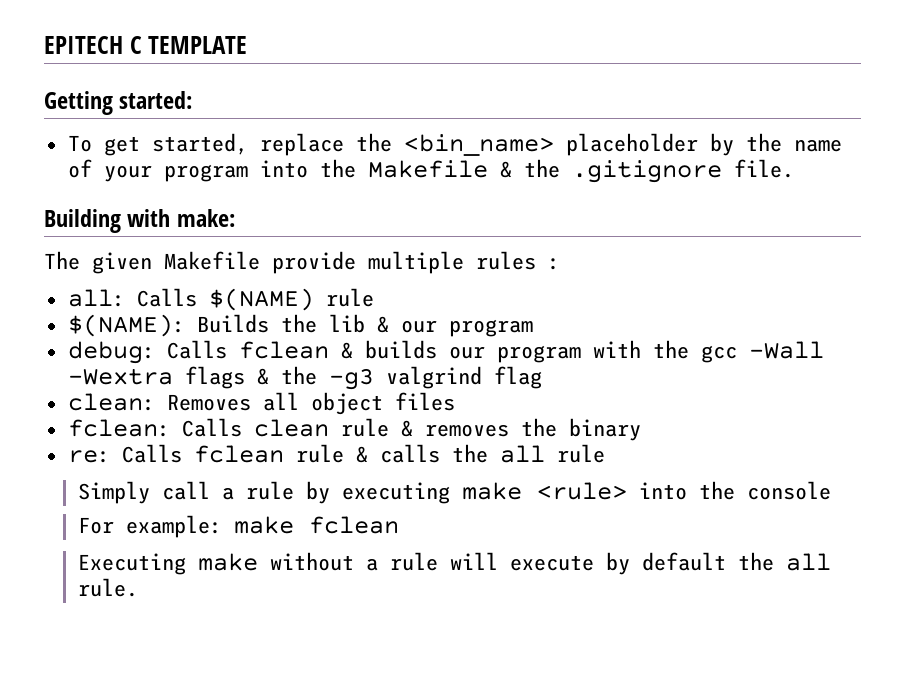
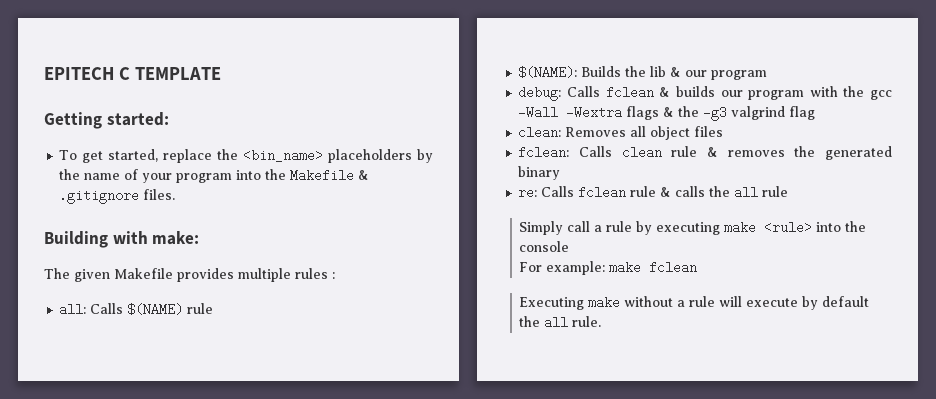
- To get started, replace the <bin_name> placeholder by the name of your program into the Makefile & the .gitignore file.
+ To get started, replace the <bin_name> placeholders by the name of your program into the Makefile & .gitignore files.
- The given Makefile provide multiple rules :
+ The given Makefile provides multiple rules :
- fclean: Calls clean rule & removes the binary
+ fclean: Calls clean rule & removes the generated binary

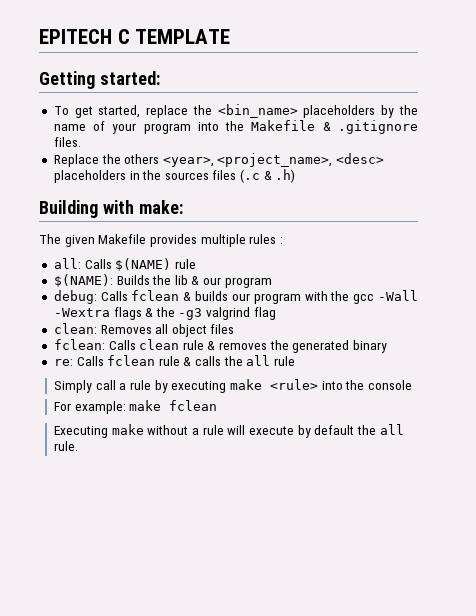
+ Replace the others <year>, <project_name>, <desc> placeholders in the sources files (.c & .h)

